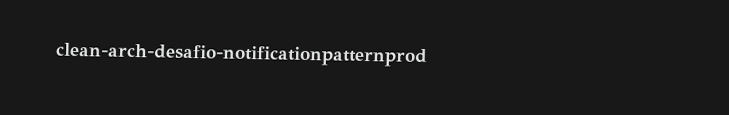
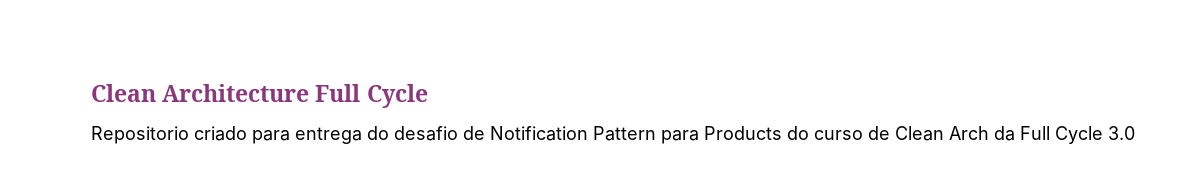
- clean-arch-desafio-notificationpatternprod
+ Clean Architecture Full Cycle
+ Repositorio criado para entrega do desafio de Notification Pattern para Products do curso de Clean Arch da Full Cycle 3.0

